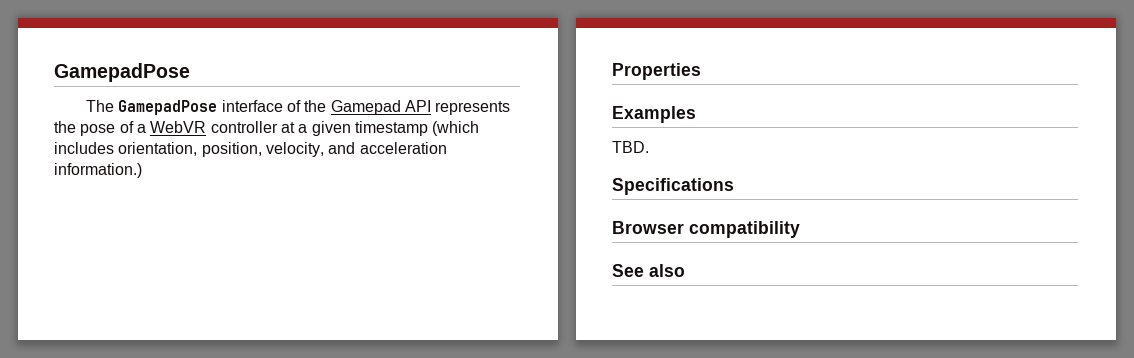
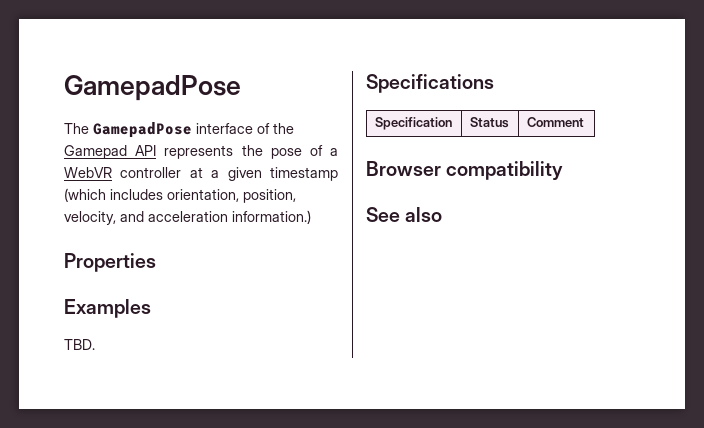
+ Specification | Status | Comment

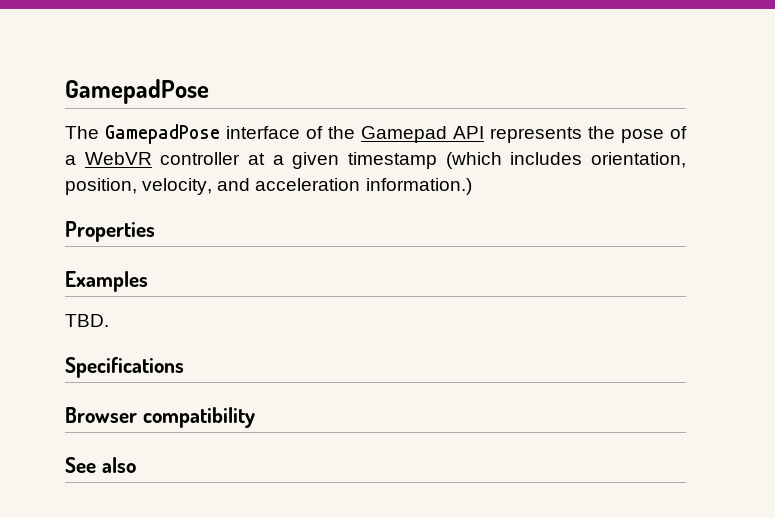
- Specification | Status | Comment

